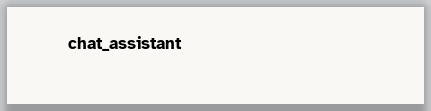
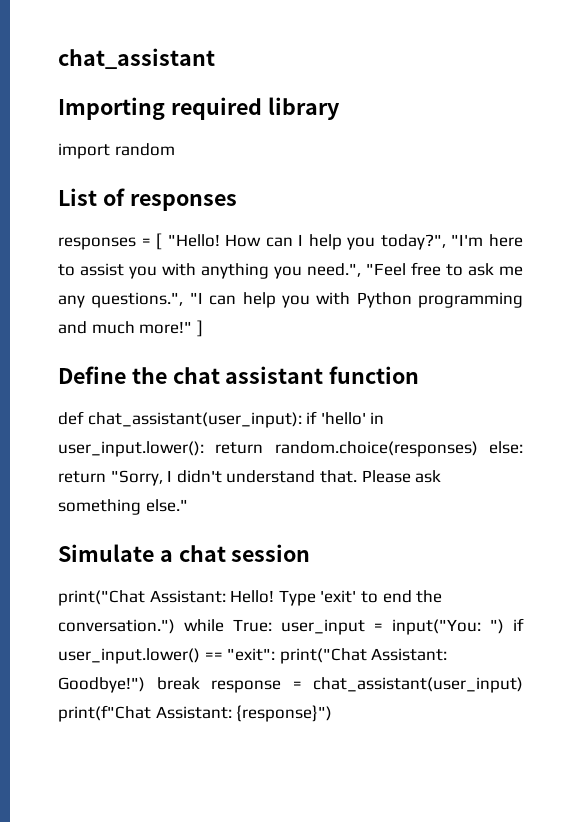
+ Importing required library
+ import random
+ List of responses
+ responses = [ "Hello! How can I help you today?", "I'm here to assist you with anything you need.", "Feel free to ask me any questions.", "I can help you with Python programming and much more!" ]
+ Define the chat assistant function
+ def chat_assistant(user_input): if 'hello' in user_input.lower(): return random.choice(responses) else: return "Sorry, I didn't understand that. Please ask something else."
+ Simulate a chat session
+ print("Chat Assistant: Hello! Type 'exit' to end the conversation.") while True: user_input = input("You: ") if user_input.lower() == "exit": print("Chat Assistant: Goodbye!") break response = chat_assistant(user_input) print(f"Chat Assistant: {response}")

